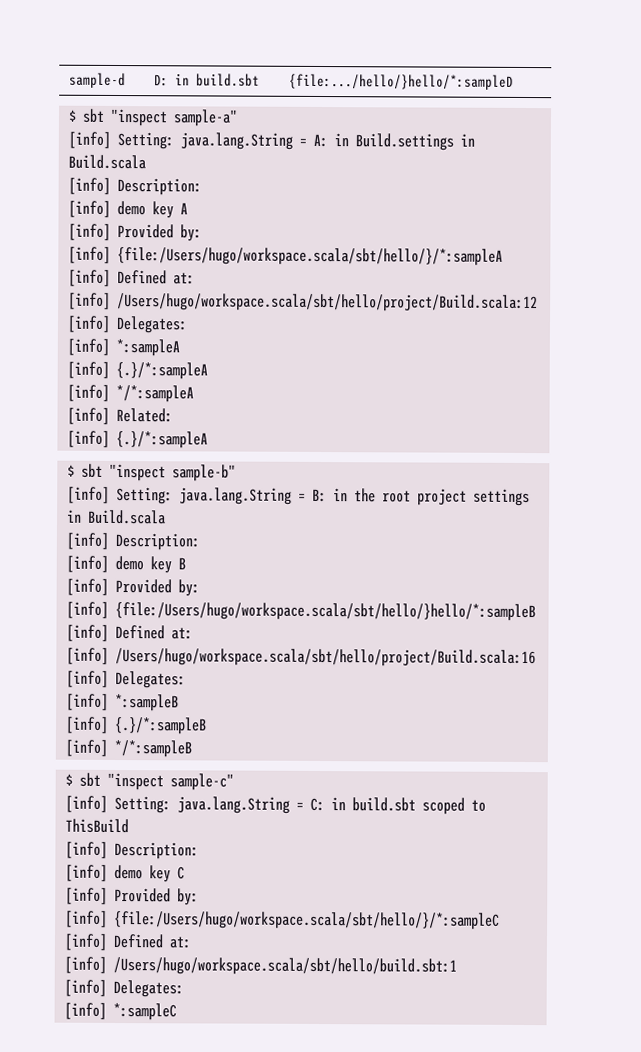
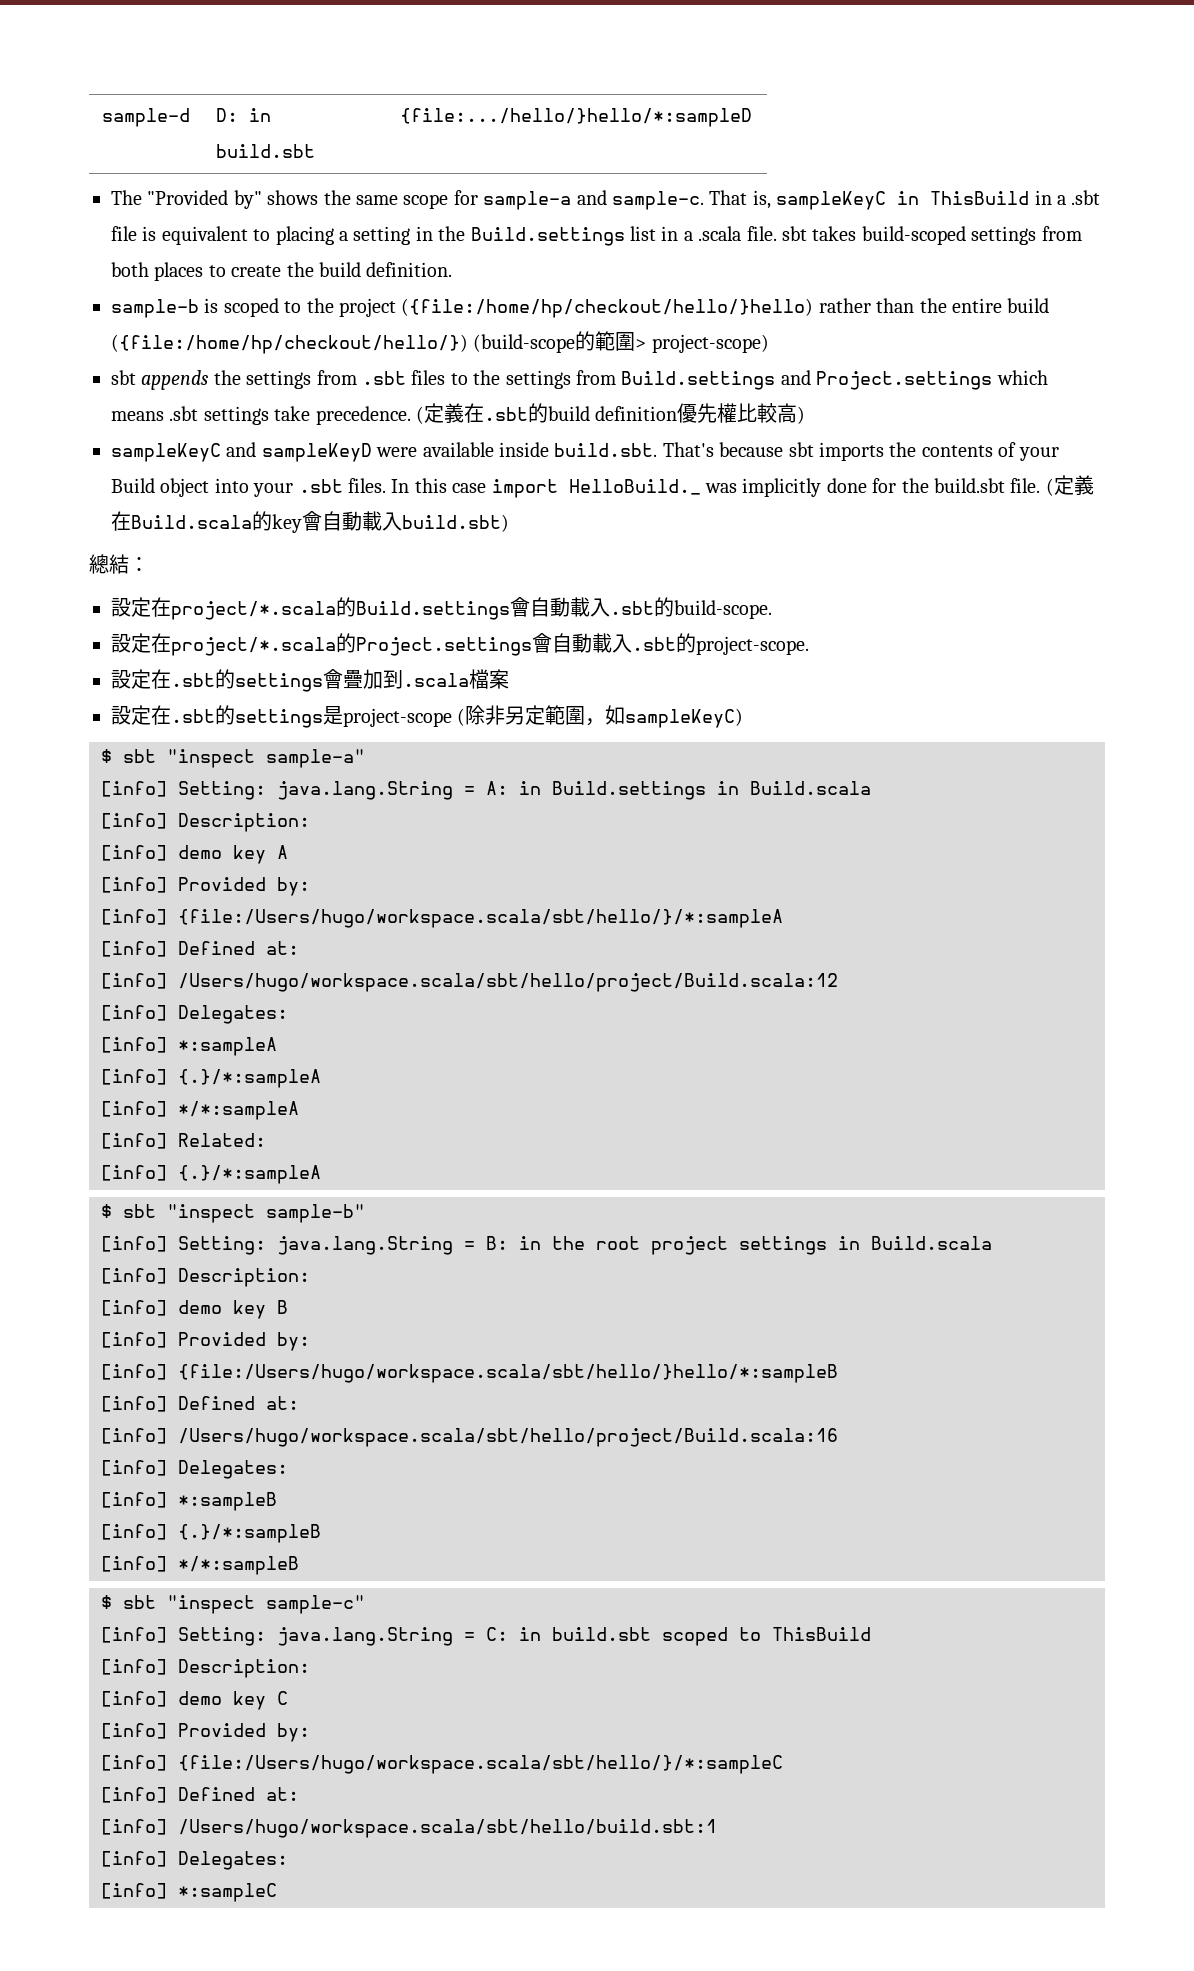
+ The "Provided by" shows the same scope for sample-a and sample-c. That is, sampleKeyC in ThisBuild in a .sbt file is equivalent to placing a setting in the Build.settings list in a .scala file. sbt takes build-scoped settings from both places to create the build definition.
+ sample-b is scoped to the project ({file:/home/hp/checkout/hello/}hello) rather than the entire build ({file:/home/hp/checkout/hello/}) (build-scope的範圍> project-scope)
+ sbt appends the settings from .sbt files to the settings from Build.settings and Project.settings which means .sbt settings take precedence. (定義在.sbt的build definition優先權比較高)
+ sampleKeyC and sampleKeyD were available inside build.sbt. That's because sbt imports the contents of your Build object into your .sbt files. In this case import HelloBuild._ was implicitly done for the build.sbt file. (定義在Build.scala的key會自動載入build.sbt)
+ 總結：
+ 設定在project/*.scala的Build.settings會自動載入.sbt的build-scope.
+ 設定在project/*.scala的Project.settings會自動載入.sbt的project-scope.
+ 設定在.sbt的settings會疊加到.scala檔案
+ 設定在.sbt的settings是project-scope (除非另定範圍，如sampleKeyC)

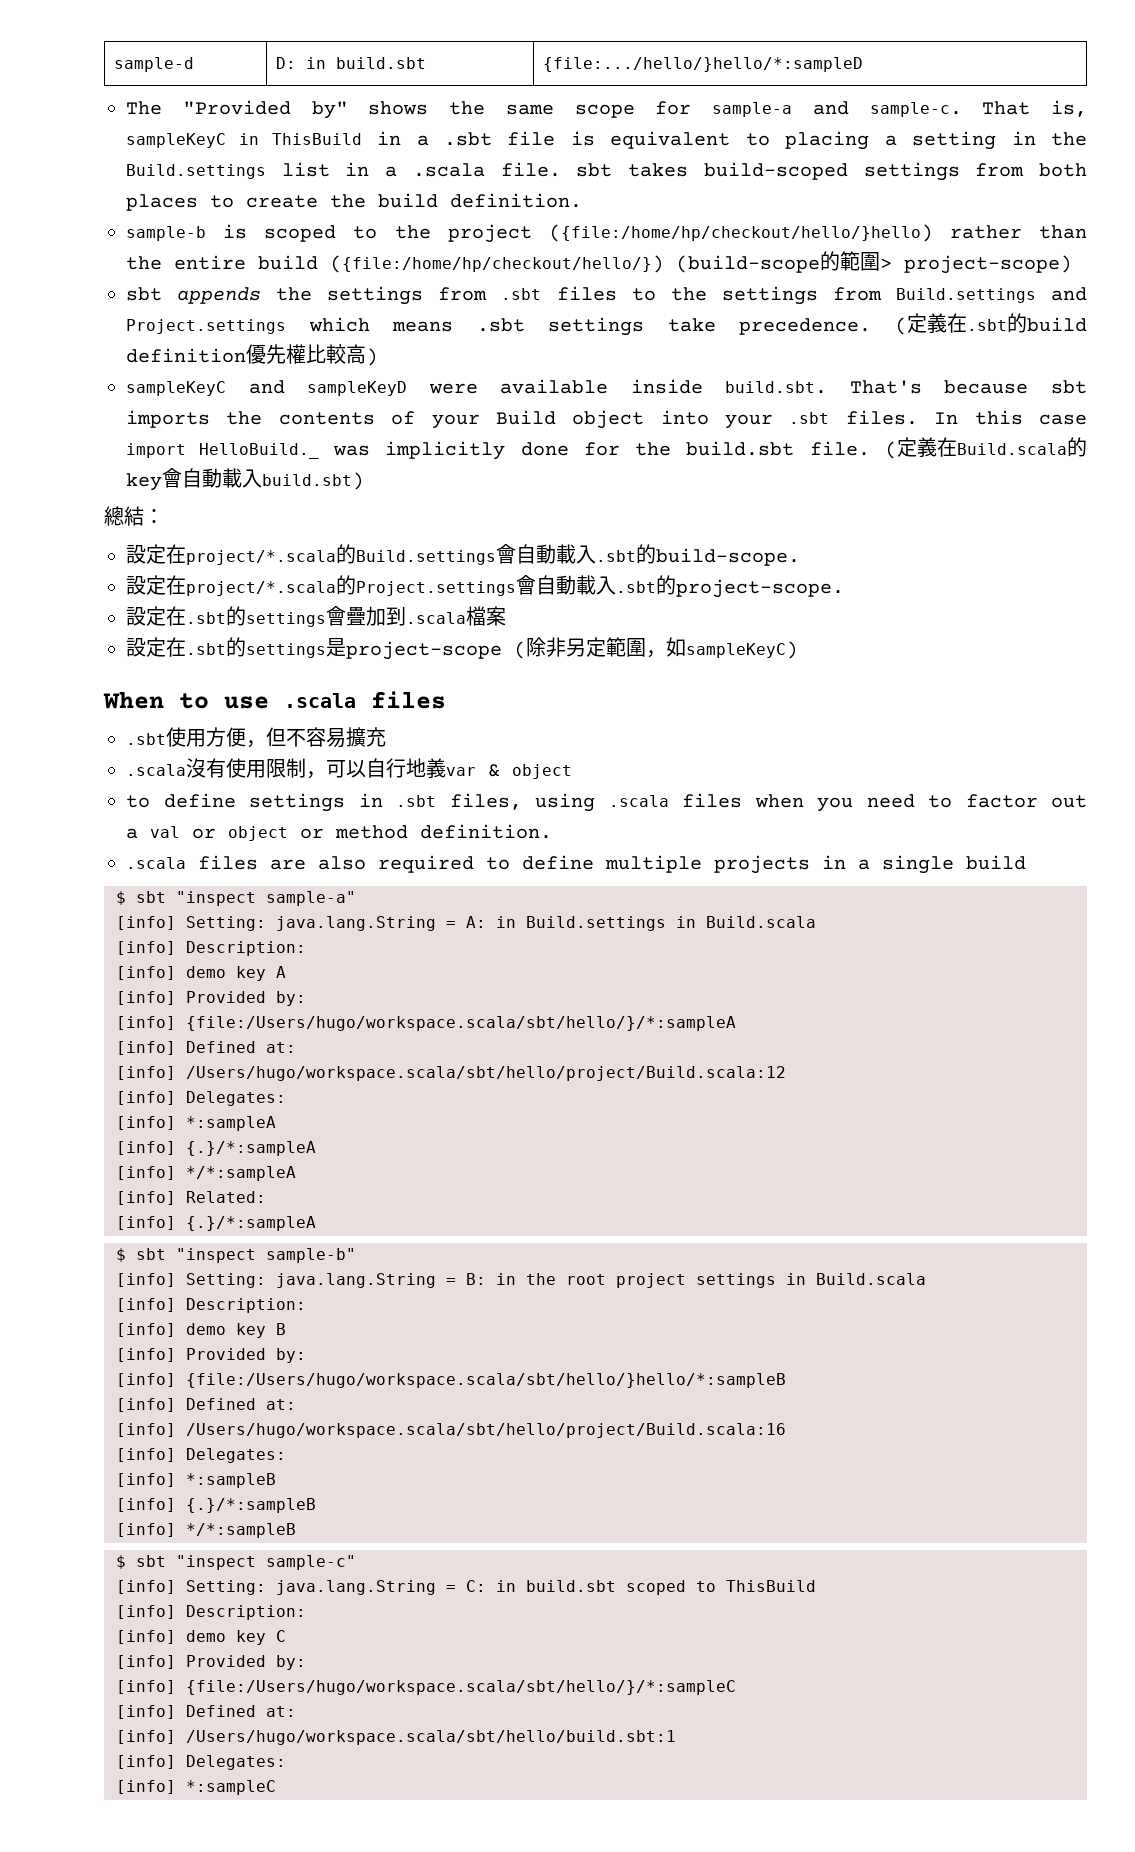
+ When to use .scala files
+ .sbt使用方便，但不容易擴充
+ .scala沒有使用限制，可以自行地義var & object
+ to define settings in .sbt files, using .scala files when you need to factor out a val or object or method definition.
+ .scala files are also required to define multiple projects in a single build

